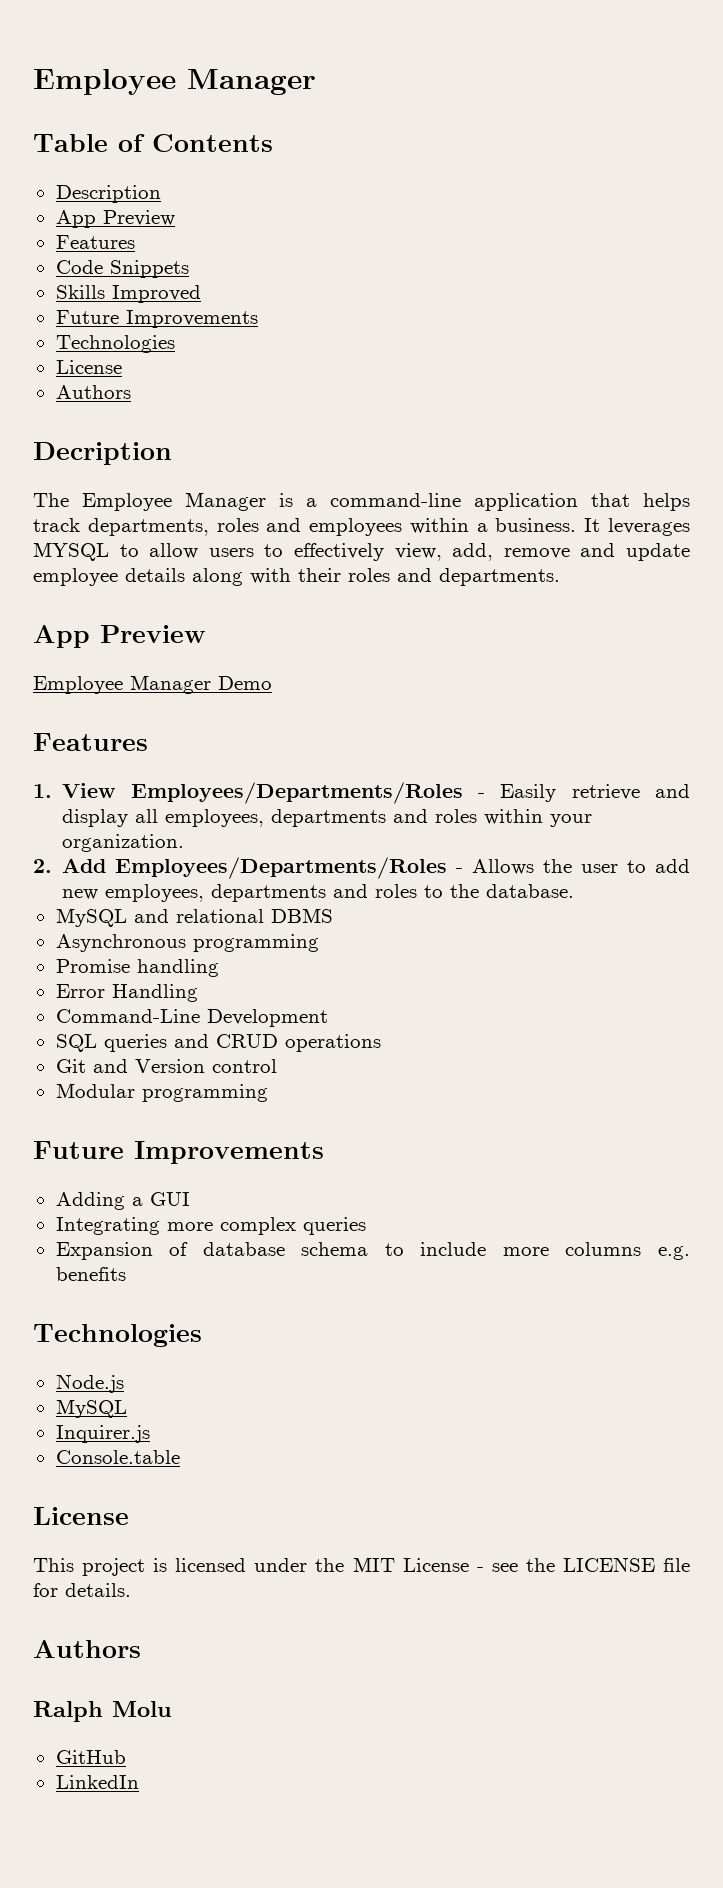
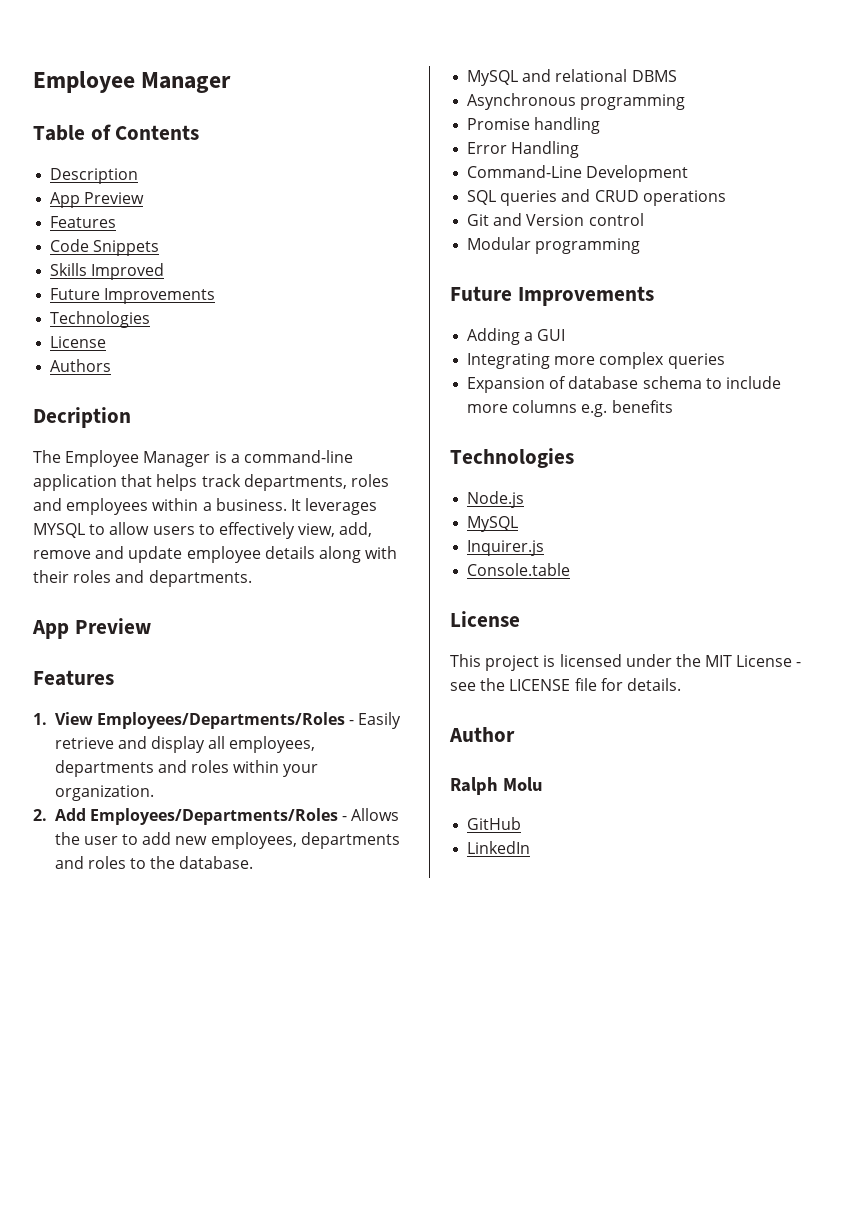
- Employee Manager Demo
  This project is licensed under the MIT License - see the LICENSE file for details.
- Authors
+ Author

